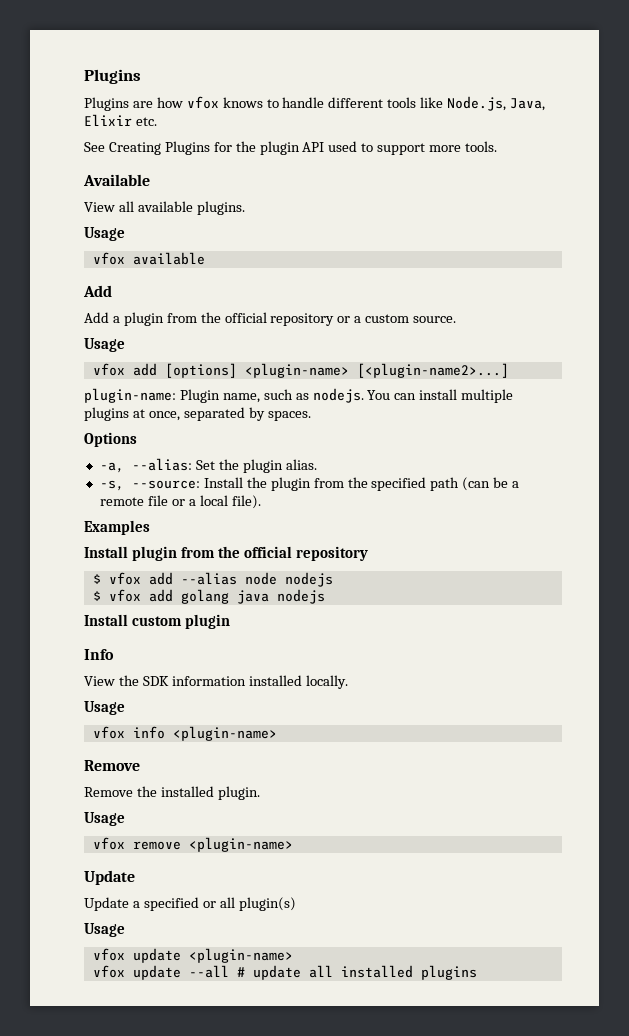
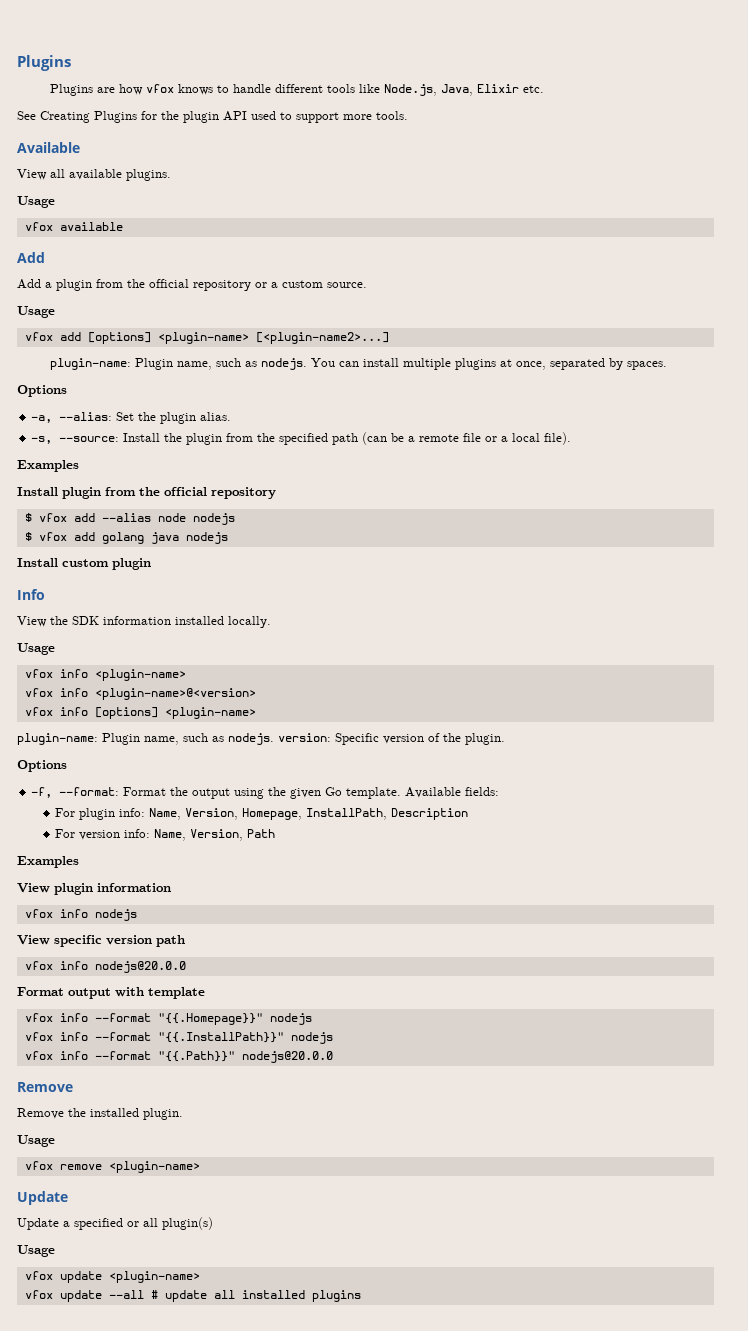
+ vfox info <plugin-name>@<version>
+ vfox info [options] <plugin-name>
+ plugin-name: Plugin name, such as nodejs. version: Specific version of the plugin.
+ Options
+ -f, --format: Format the output using the given Go template. Available fields:
+ For plugin info: Name, Version, Homepage, InstallPath, Description
+ For version info: Name, Version, Path
+ Examples
+ View plugin information
+ vfox info nodejs
+ View specific version path
+ vfox info nodejs@20.0.0
+ Format output with template
+ vfox info --format "{{.Homepage}}" nodejs
+ vfox info --format "{{.InstallPath}}" nodejs
+ vfox info --format "{{.Path}}" nodejs@20.0.0

